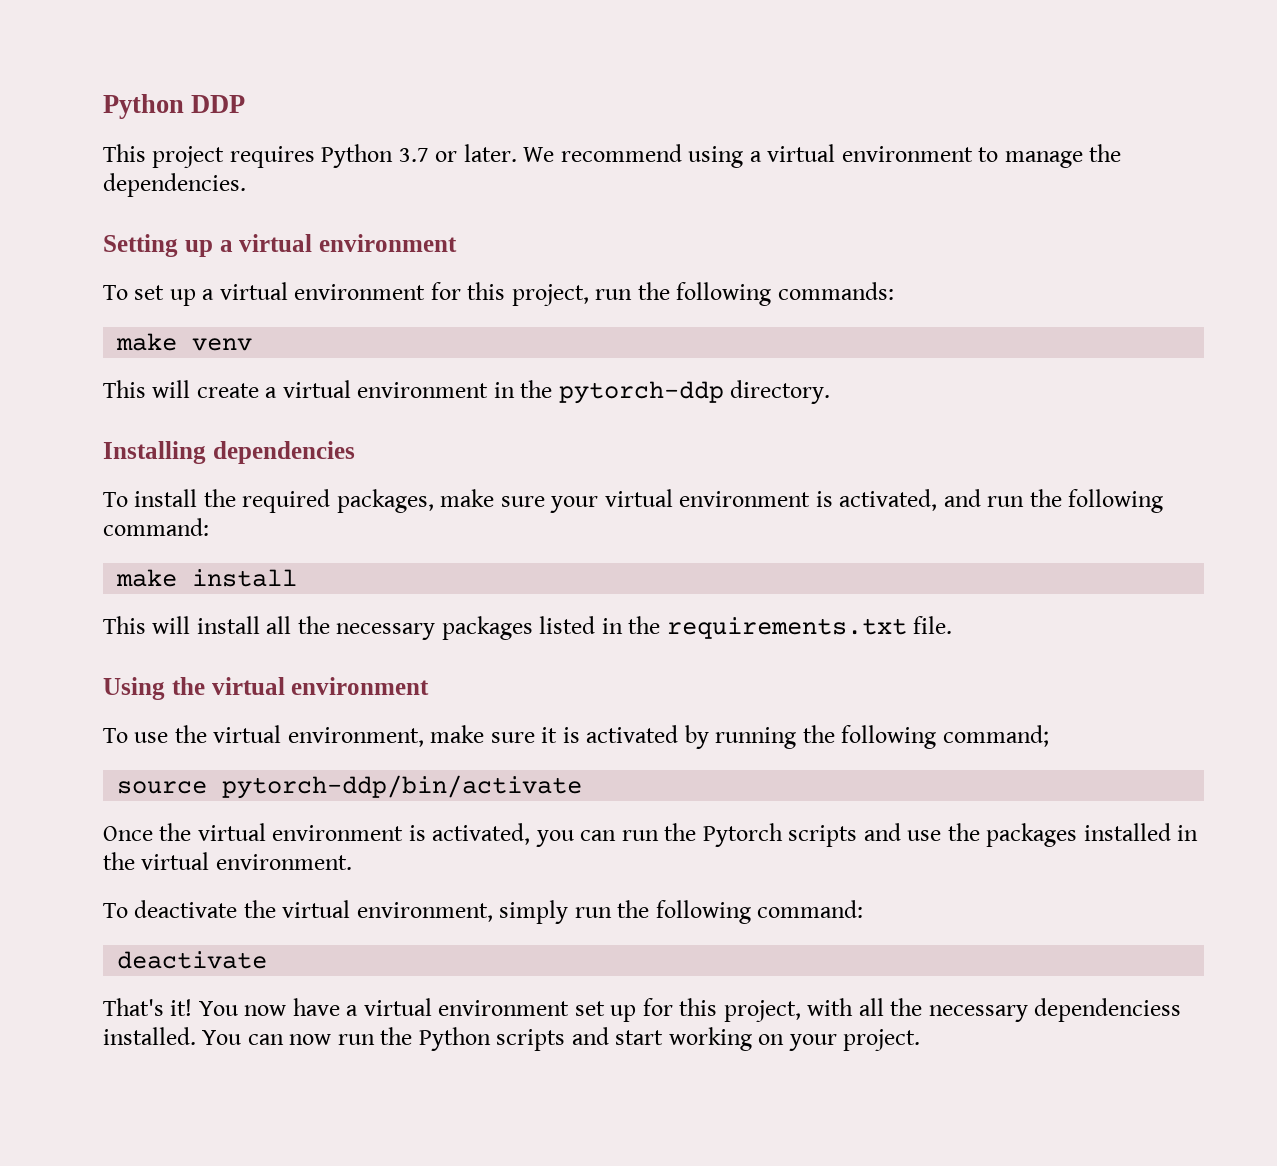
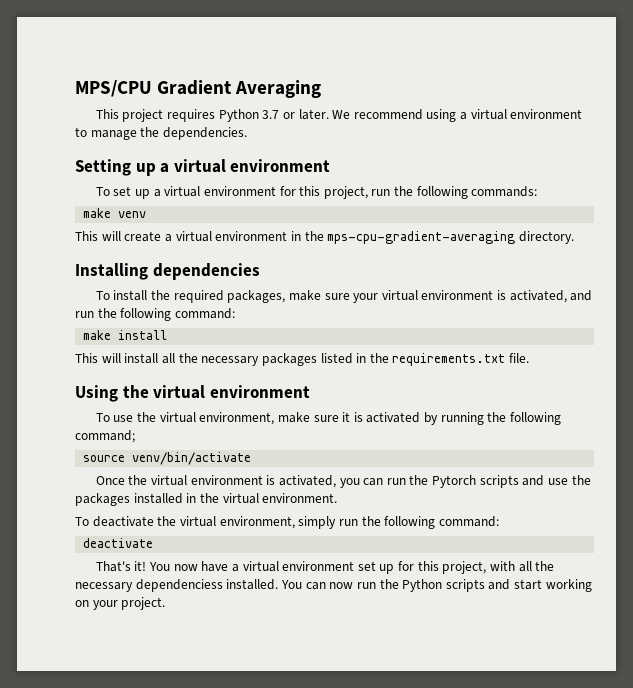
- Python DDP
+ MPS/CPU Gradient Averaging
- This will create a virtual environment in the pytorch-ddp directory.
+ This will create a virtual environment in the mps-cpu-gradient-averaging directory.
- source pytorch-ddp/bin/activate
+ source venv/bin/activate

